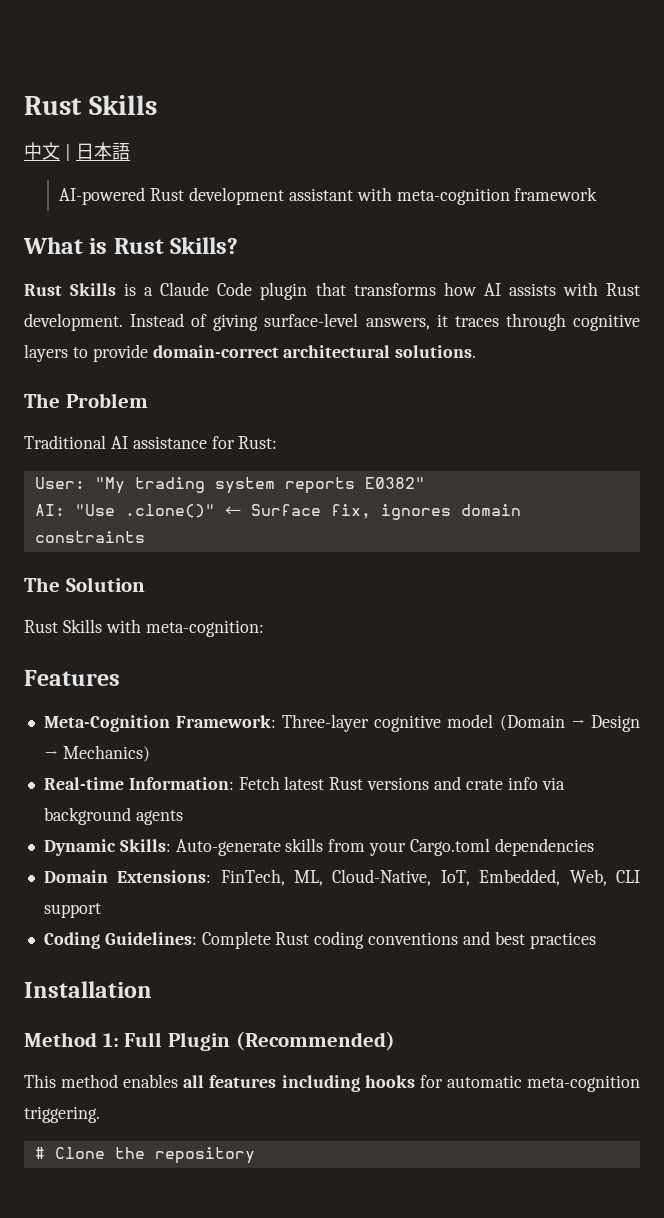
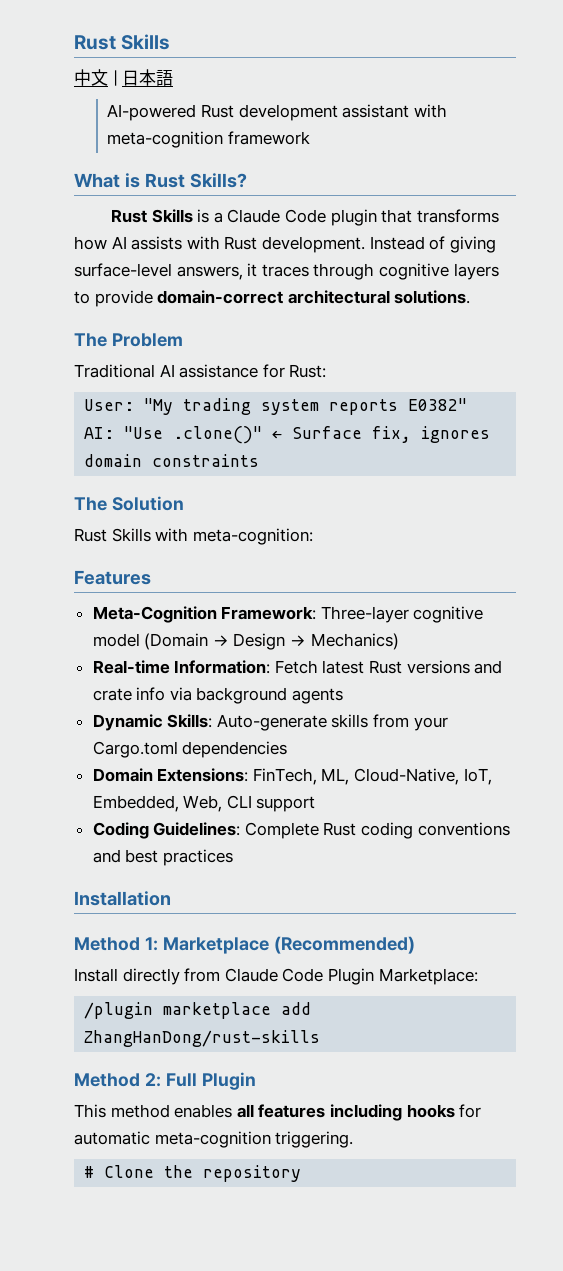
- Method 1: Full Plugin (Recommended)
+ Method 1: Marketplace (Recommended)
+ Install directly from Claude Code Plugin Marketplace:
+ /plugin marketplace add ZhangHanDong/rust-skills
+ Method 2: Full Plugin

